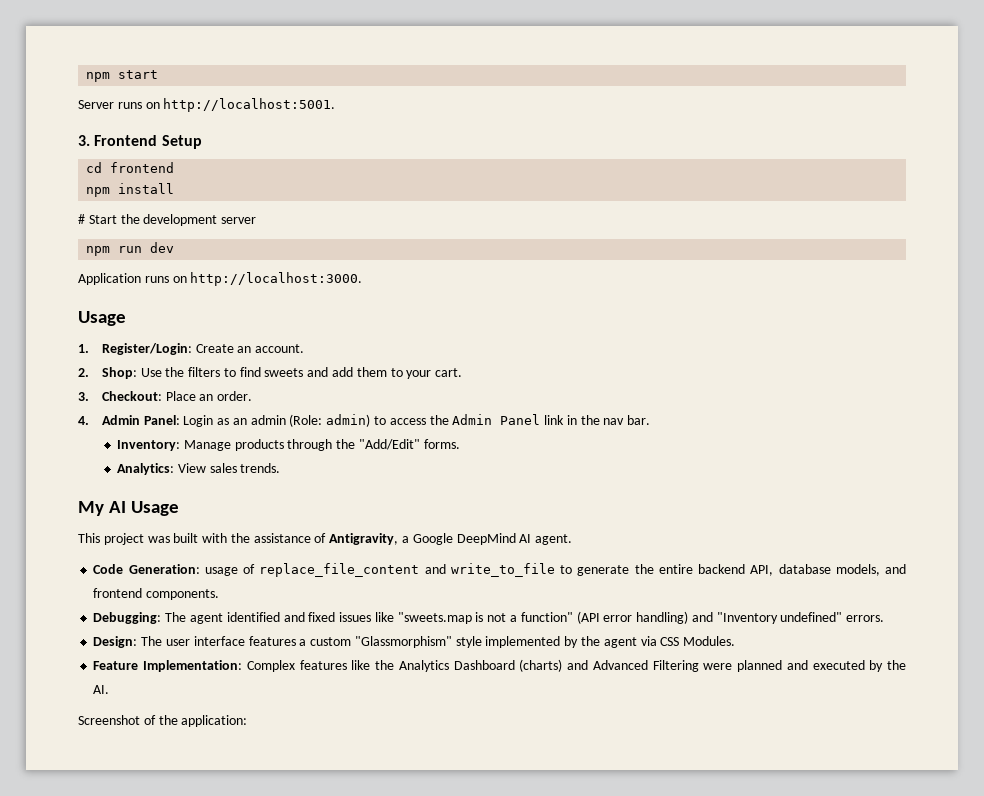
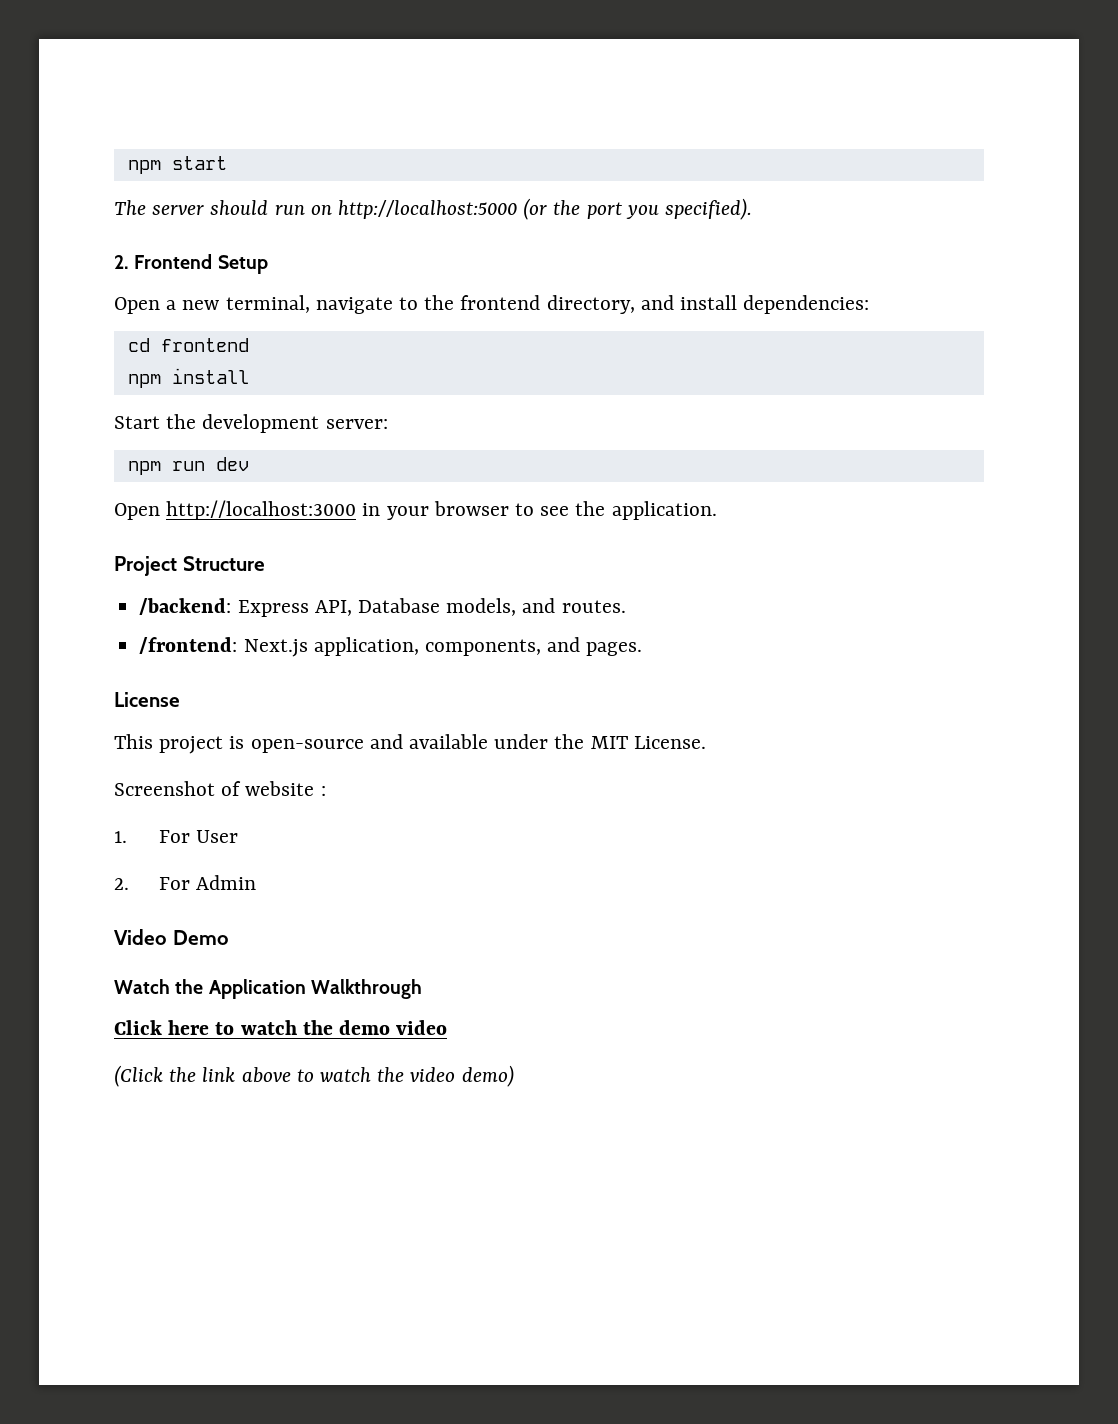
- Server runs on http://localhost:5001.
- 3. Frontend Setup
+ The server should run on http://localhost:5000 (or the port you specified).
+ 2. Frontend Setup
+ Open a new terminal, navigate to the frontend directory, and install dependencies:
- # Start the development server
+ Start the development server:
- Application runs on http://localhost:3000.
- Usage
- 1. Register/Login: Create an account.
- 2. Shop: Use the filters to find sweets and add them to your cart.
- 3. Checkout: Place an order.
- 4. Admin Panel: Login as an admin (Role: admin) to access the Admin Panel link in the nav bar.
- Inventory: Manage products through the "Add/Edit" forms.
- Analytics: View sales trends.
- My AI Usage
- This project was built with the assistance of Antigravity, a Google DeepMind AI agent.
- Code Generation: usage of replace_file_content and write_to_file to generate the entire backend API, database models, and frontend components.
- Debugging: The agent identified and fixed issues like "sweets.map is not a function" (API error handling) and "Inventory undefined" errors.
- Design: The user interface features a custom "Glassmorphism" style implemented by the agent via CSS Modules.
- Feature Implementation: Complex features like the Analytics Dashboard (charts) and Advanced Filtering were planned and executed by the AI.
- Screenshot of the application:
+ Open http://localhost:3000 in your browser to see the application.
+ Project Structure
+ /backend: Express API, Database models, and routes.
+ /frontend: Next.js application, components, and pages.
+ License
+ This project is open-source and available under the MIT License.
+ Screenshot of website :
+ 1. For User
+ 2. For Admin
+ Video Demo
+ Watch the Application Walkthrough
+ Click here to watch the demo video
+ (Click the link above to watch the video demo)

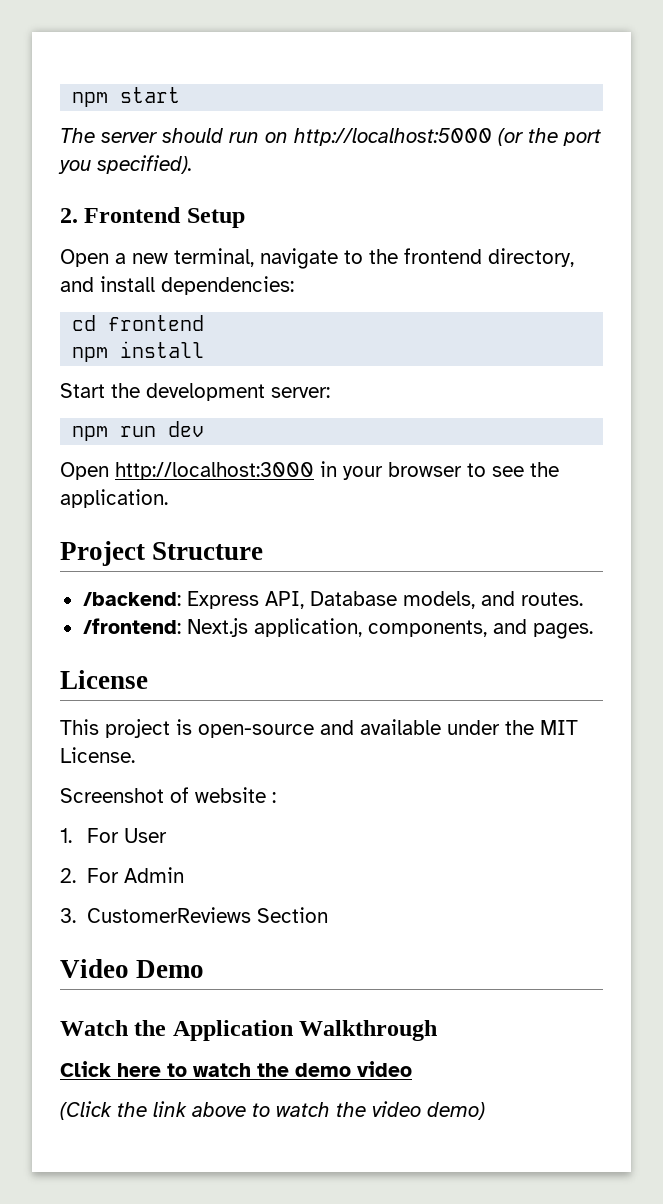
+ 3. CustomerReviews Section

